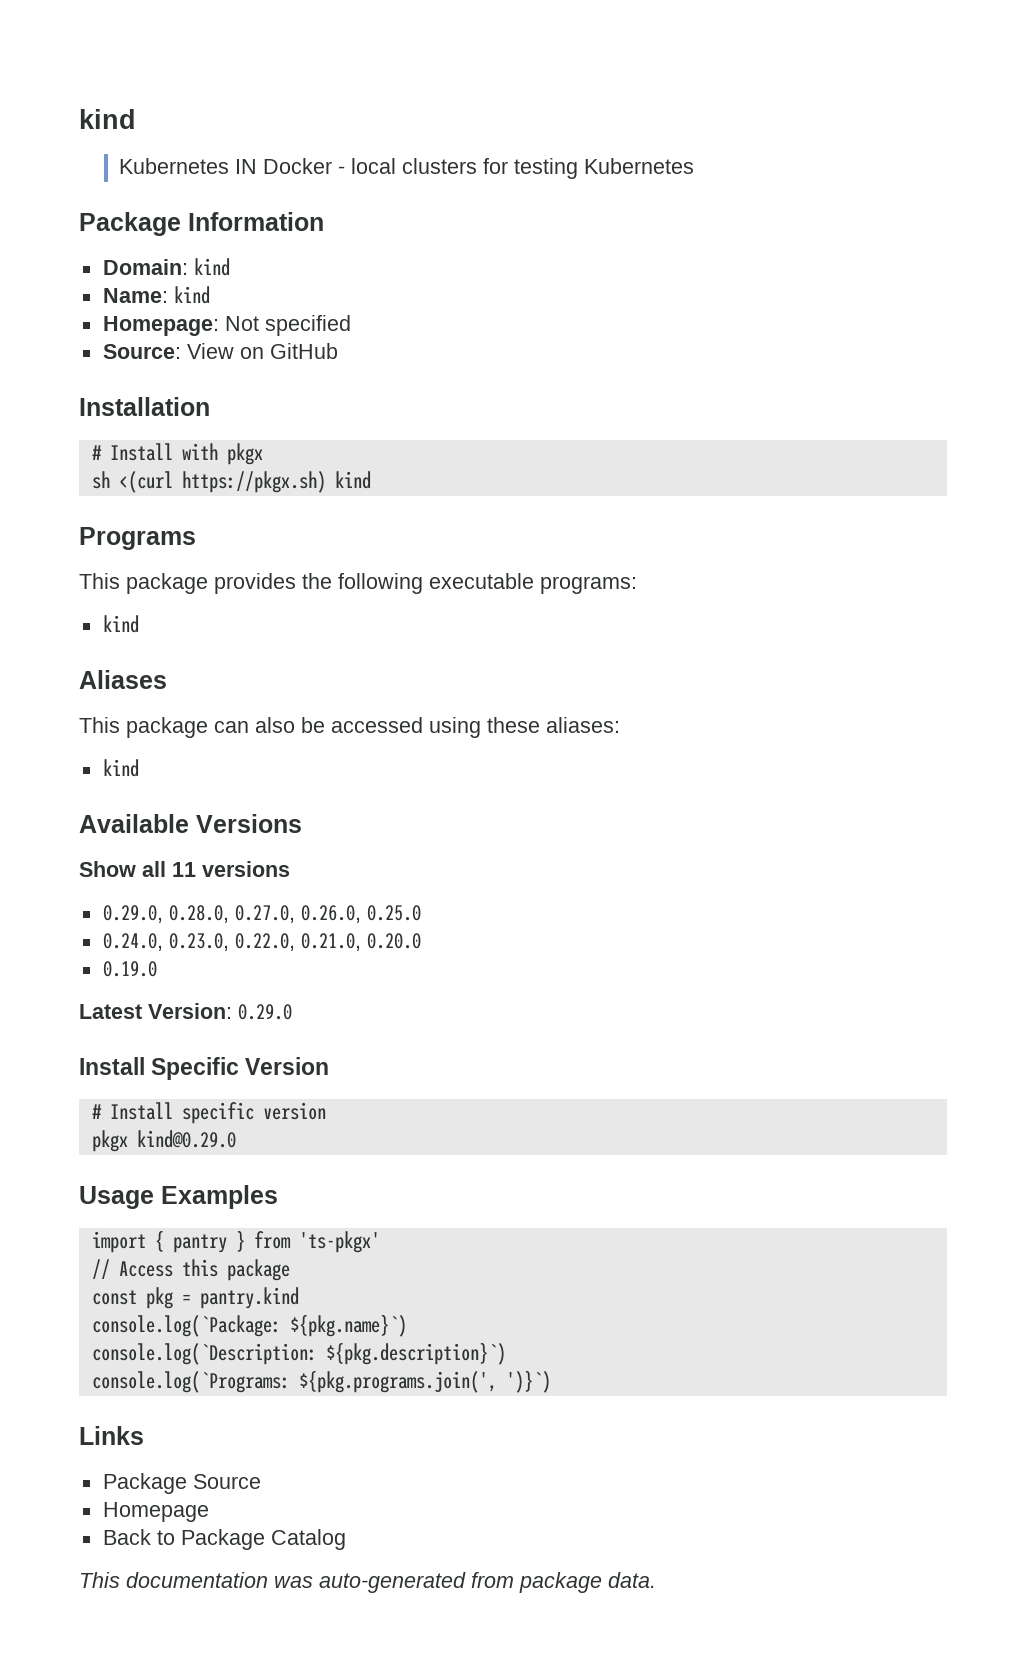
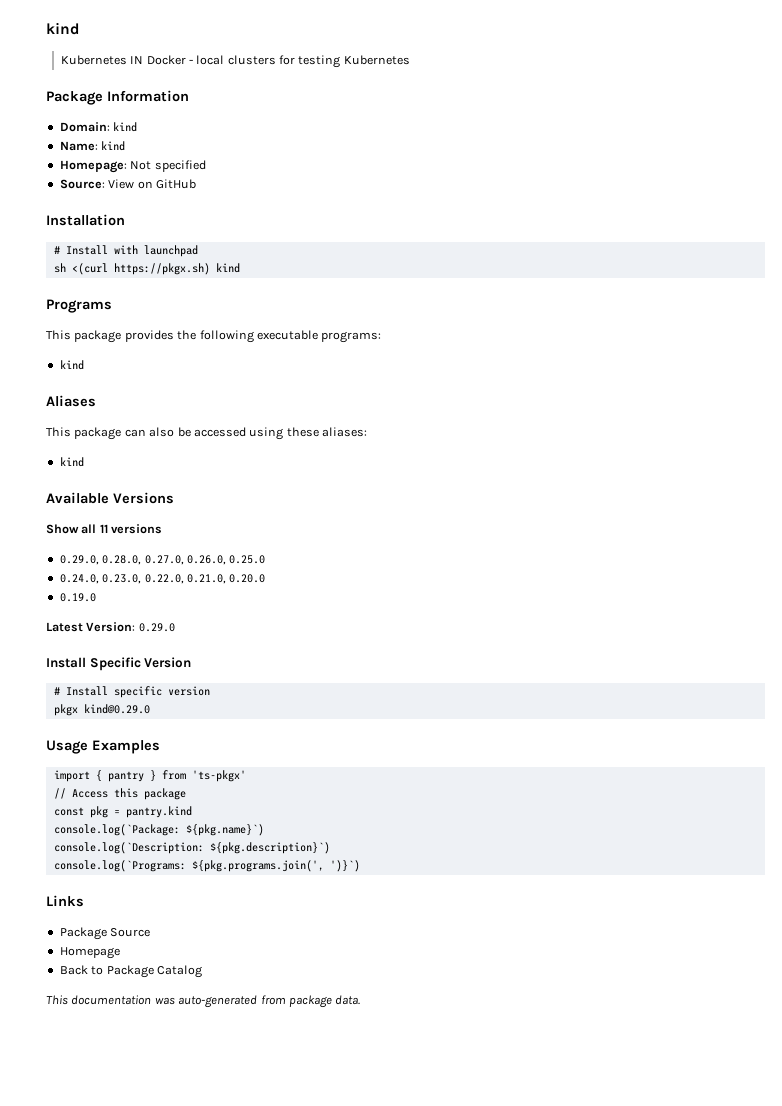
- # Install with pkgx
+ # Install with launchpad

